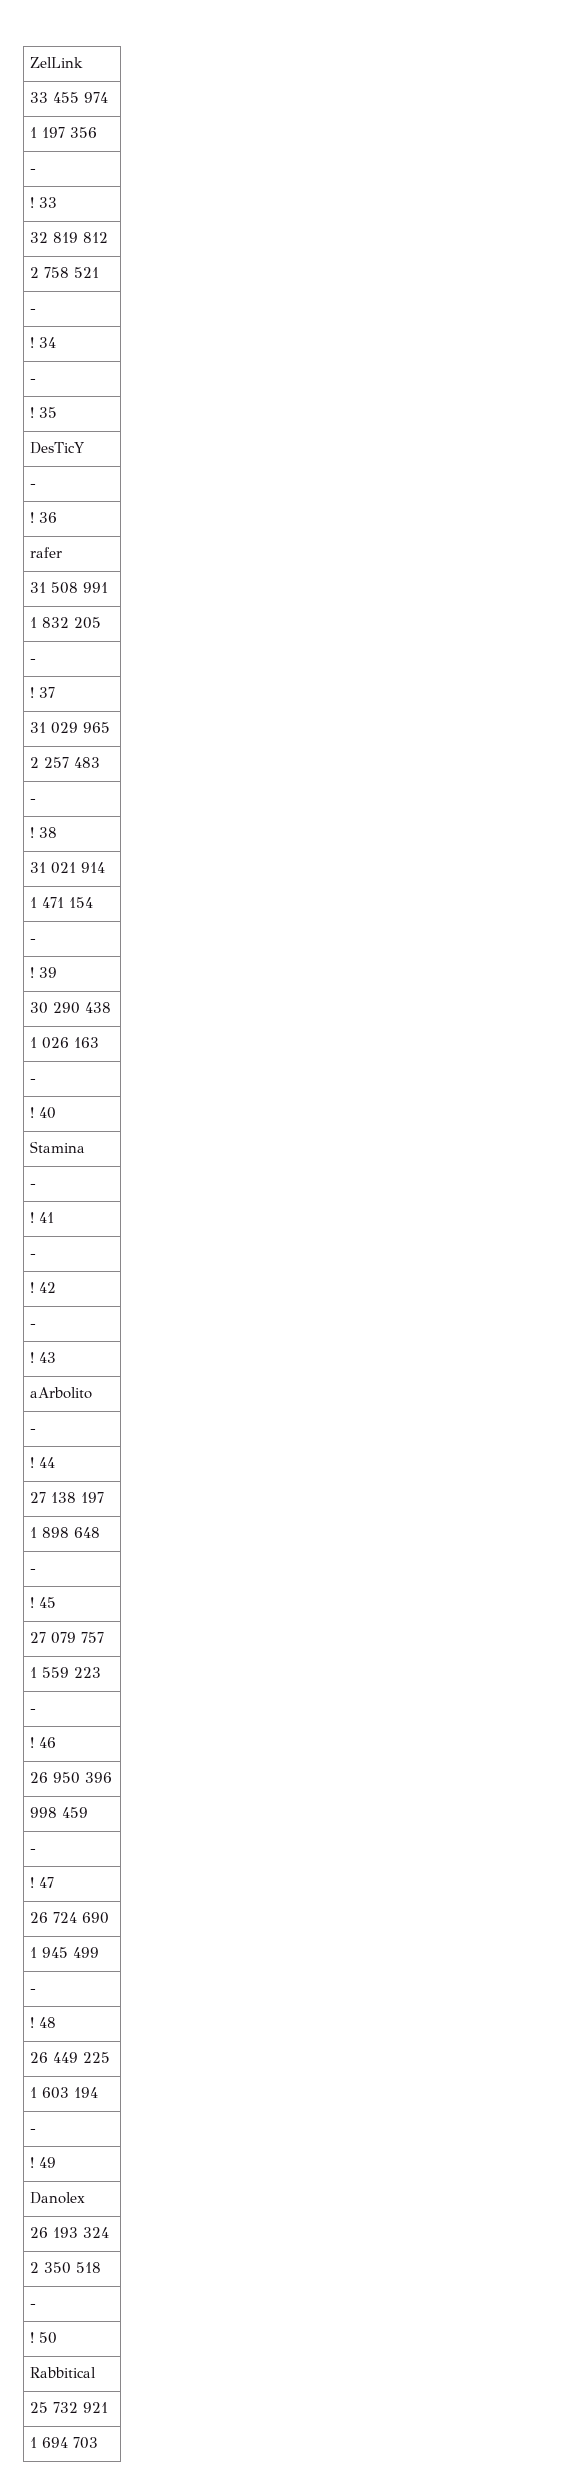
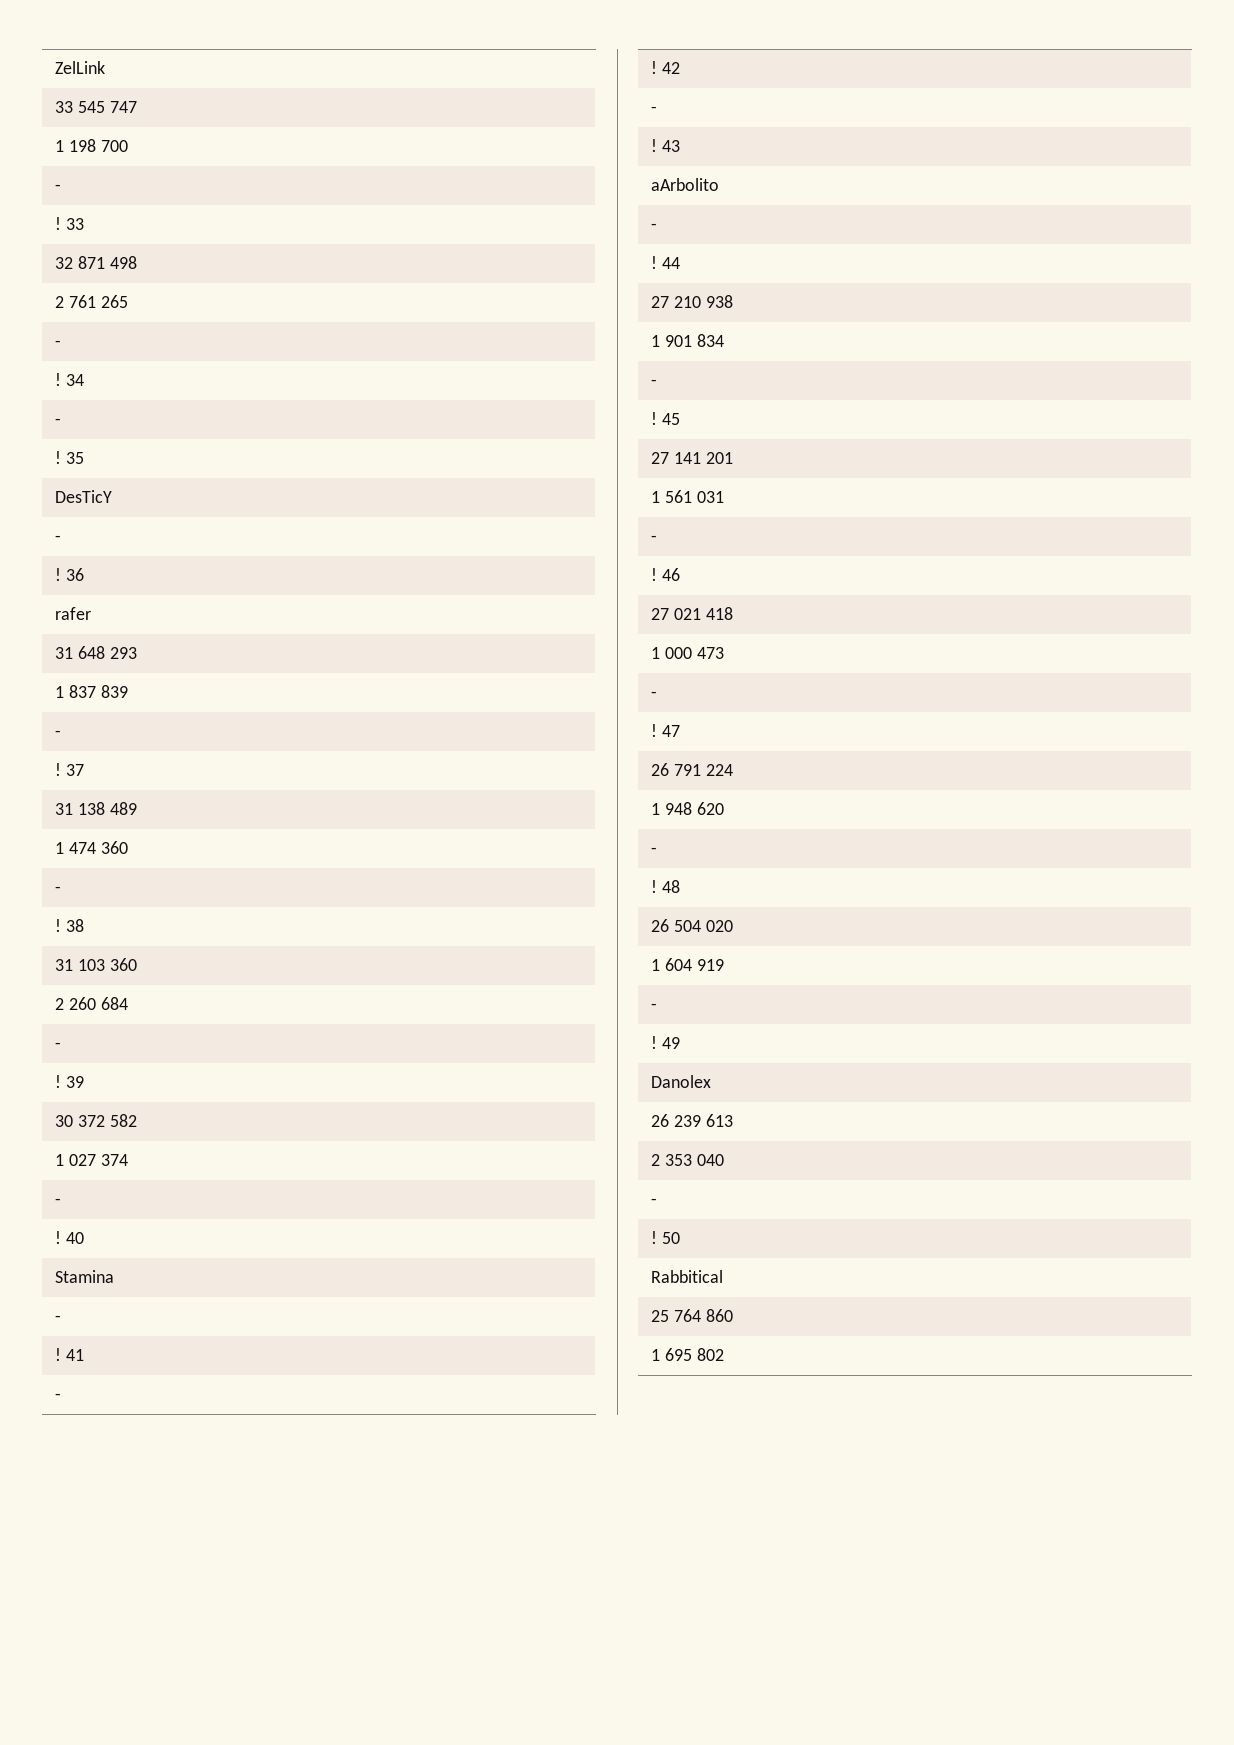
- 33 455 974
- 1 197 356
+ 33 545 747
+ 1 198 700
- 32 819 812
- 2 758 521
+ 32 871 498
+ 2 761 265
- 31 508 991
- 1 832 205
+ 31 648 293
+ 1 837 839
- 31 029 965
- 2 257 483
+ 31 138 489
+ 1 474 360
- 31 021 914
- 1 471 154
+ 31 103 360
+ 2 260 684
- 30 290 438
- 1 026 163
+ 30 372 582
+ 1 027 374
- 27 138 197
- 1 898 648
+ 27 210 938
+ 1 901 834
- 27 079 757
- 1 559 223
+ 27 141 201
+ 1 561 031
- 26 950 396
- 998 459
+ 27 021 418
+ 1 000 473
- 26 724 690
- 1 945 499
+ 26 791 224
+ 1 948 620
- 26 449 225
- 1 603 194
+ 26 504 020
+ 1 604 919
- 26 193 324
- 2 350 518
+ 26 239 613
+ 2 353 040
- 25 732 921
- 1 694 703
+ 25 764 860
+ 1 695 802

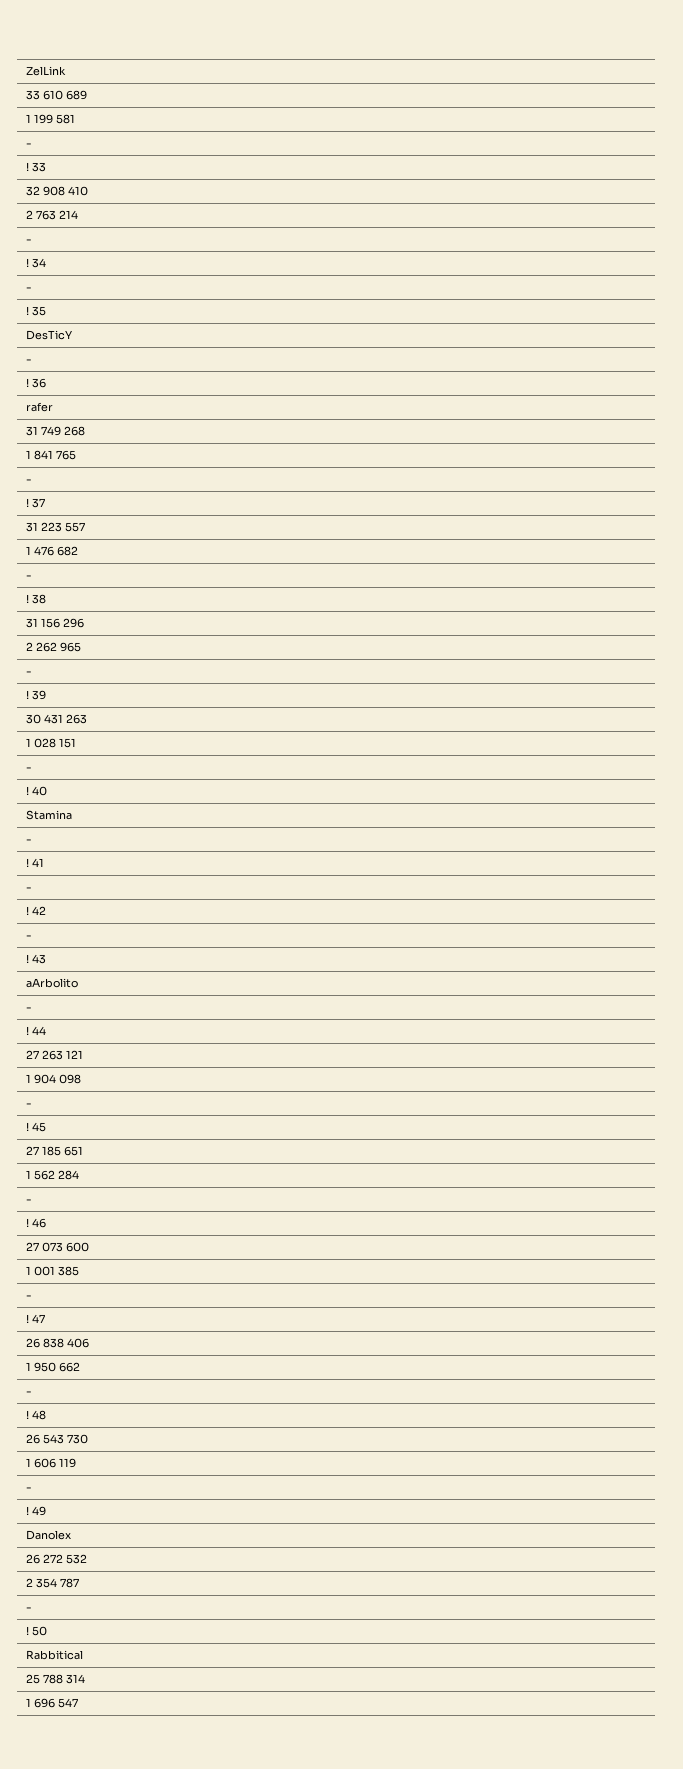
- 33 545 747
- 1 198 700
+ 33 610 689
+ 1 199 581
- 32 871 498
- 2 761 265
+ 32 908 410
+ 2 763 214
- 31 648 293
- 1 837 839
+ 31 749 268
+ 1 841 765
- 31 138 489
- 1 474 360
+ 31 223 557
+ 1 476 682
- 31 103 360
- 2 260 684
+ 31 156 296
+ 2 262 965
- 30 372 582
- 1 027 374
+ 30 431 263
+ 1 028 151
- 27 210 938
- 1 901 834
+ 27 263 121
+ 1 904 098
- 27 141 201
- 1 561 031
+ 27 185 651
+ 1 562 284
- 27 021 418
- 1 000 473
+ 27 073 600
+ 1 001 385
- 26 791 224
- 1 948 620
+ 26 838 406
+ 1 950 662
- 26 504 020
- 1 604 919
+ 26 543 730
+ 1 606 119
- 26 239 613
- 2 353 040
+ 26 272 532
+ 2 354 787
- 25 764 860
- 1 695 802
+ 25 788 314
+ 1 696 547

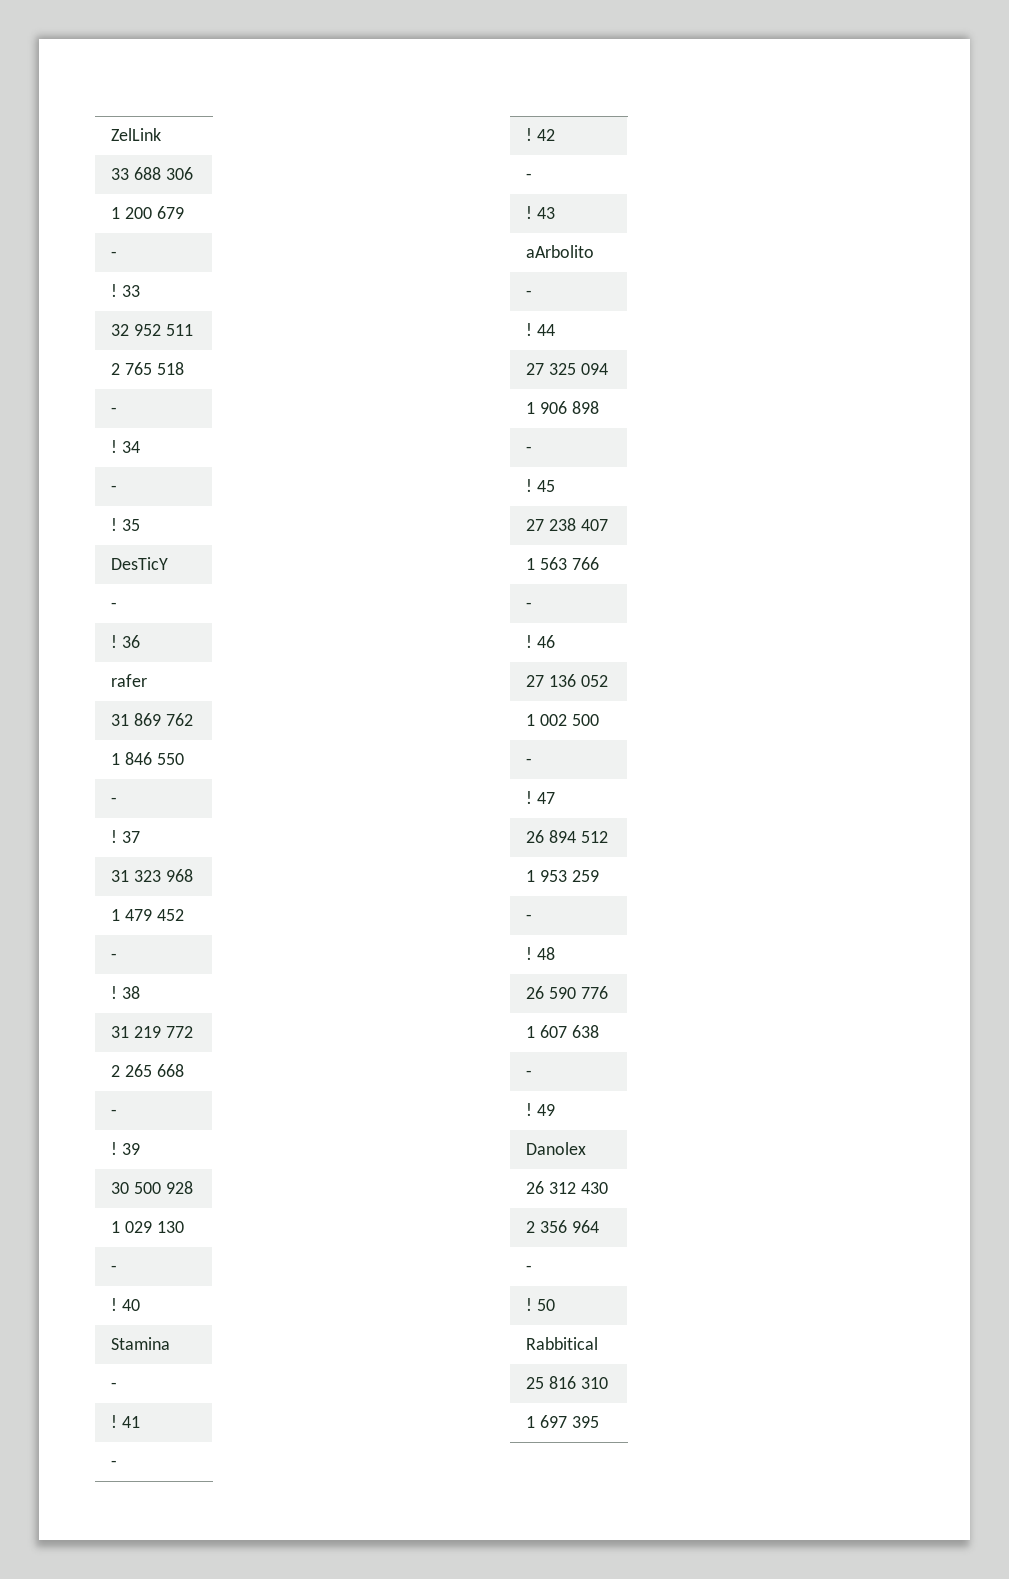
- 33 610 689
- 1 199 581
+ 33 688 306
+ 1 200 679
- 32 908 410
- 2 763 214
+ 32 952 511
+ 2 765 518
- 31 749 268
- 1 841 765
+ 31 869 762
+ 1 846 550
- 31 223 557
- 1 476 682
+ 31 323 968
+ 1 479 452
- 31 156 296
- 2 262 965
+ 31 219 772
+ 2 265 668
- 30 431 263
- 1 028 151
+ 30 500 928
+ 1 029 130
- 27 263 121
- 1 904 098
+ 27 325 094
+ 1 906 898
- 27 185 651
- 1 562 284
+ 27 238 407
+ 1 563 766
- 27 073 600
- 1 001 385
+ 27 136 052
+ 1 002 500
- 26 838 406
- 1 950 662
+ 26 894 512
+ 1 953 259
- 26 543 730
- 1 606 119
+ 26 590 776
+ 1 607 638
- 26 272 532
- 2 354 787
+ 26 312 430
+ 2 356 964
- 25 788 314
- 1 696 547
+ 25 816 310
+ 1 697 395

